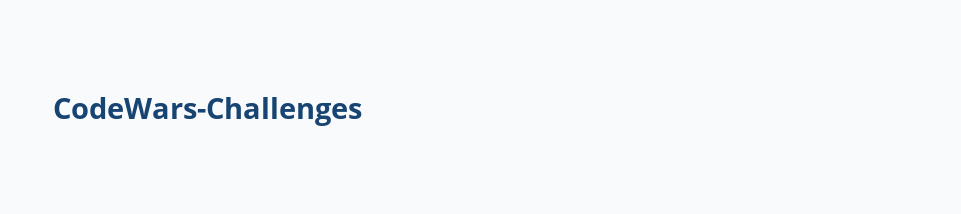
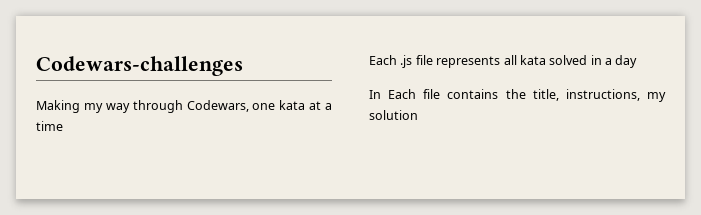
- CodeWars-Challenges
+ Codewars-challenges
+ Making my way through Codewars, one kata at a time
+ Each .js file represents all kata solved in a day
+ In Each file contains the title, instructions, my solution

